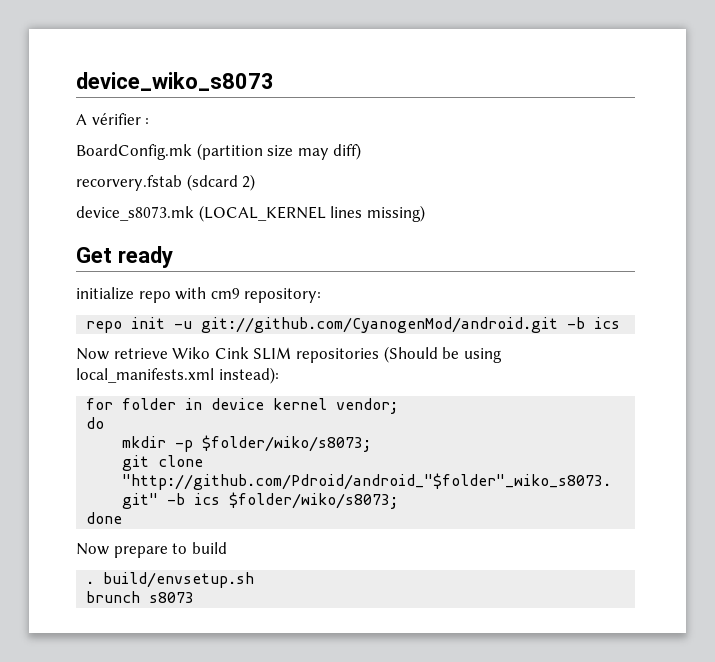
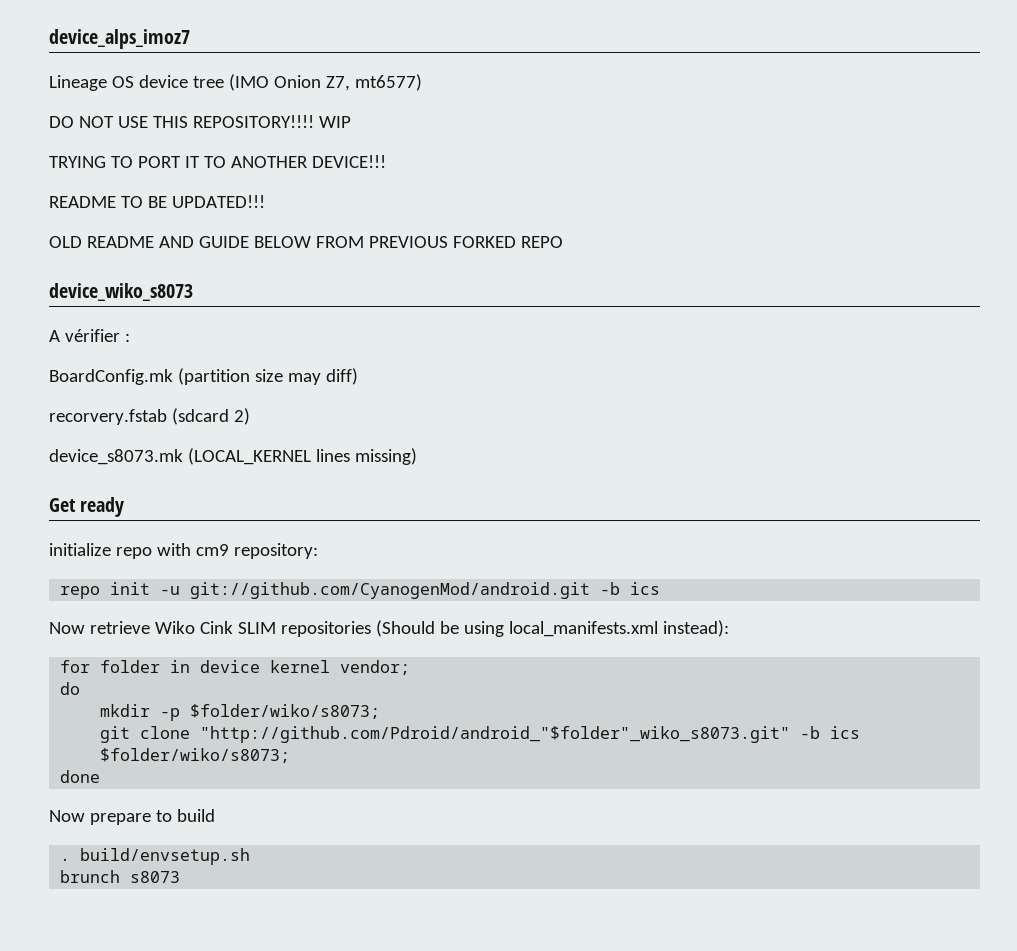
+ device_alps_imoz7
+ Lineage OS device tree (IMO Onion Z7, mt6577)
+ DO NOT USE THIS REPOSITORY!!!! WIP
+ TRYING TO PORT IT TO ANOTHER DEVICE!!!
+ README TO BE UPDATED!!!
+ OLD README AND GUIDE BELOW FROM PREVIOUS FORKED REPO

